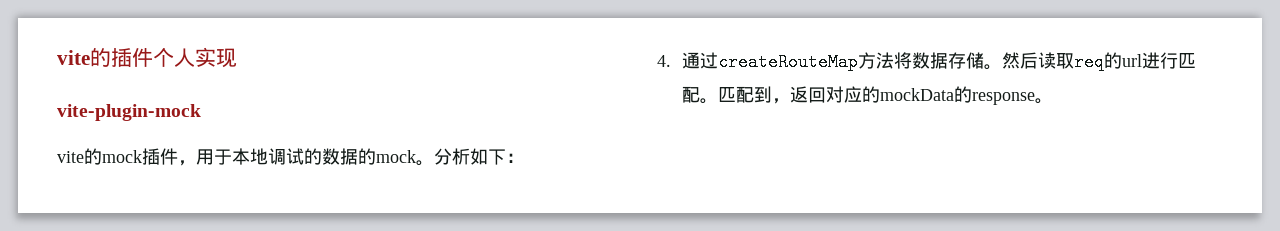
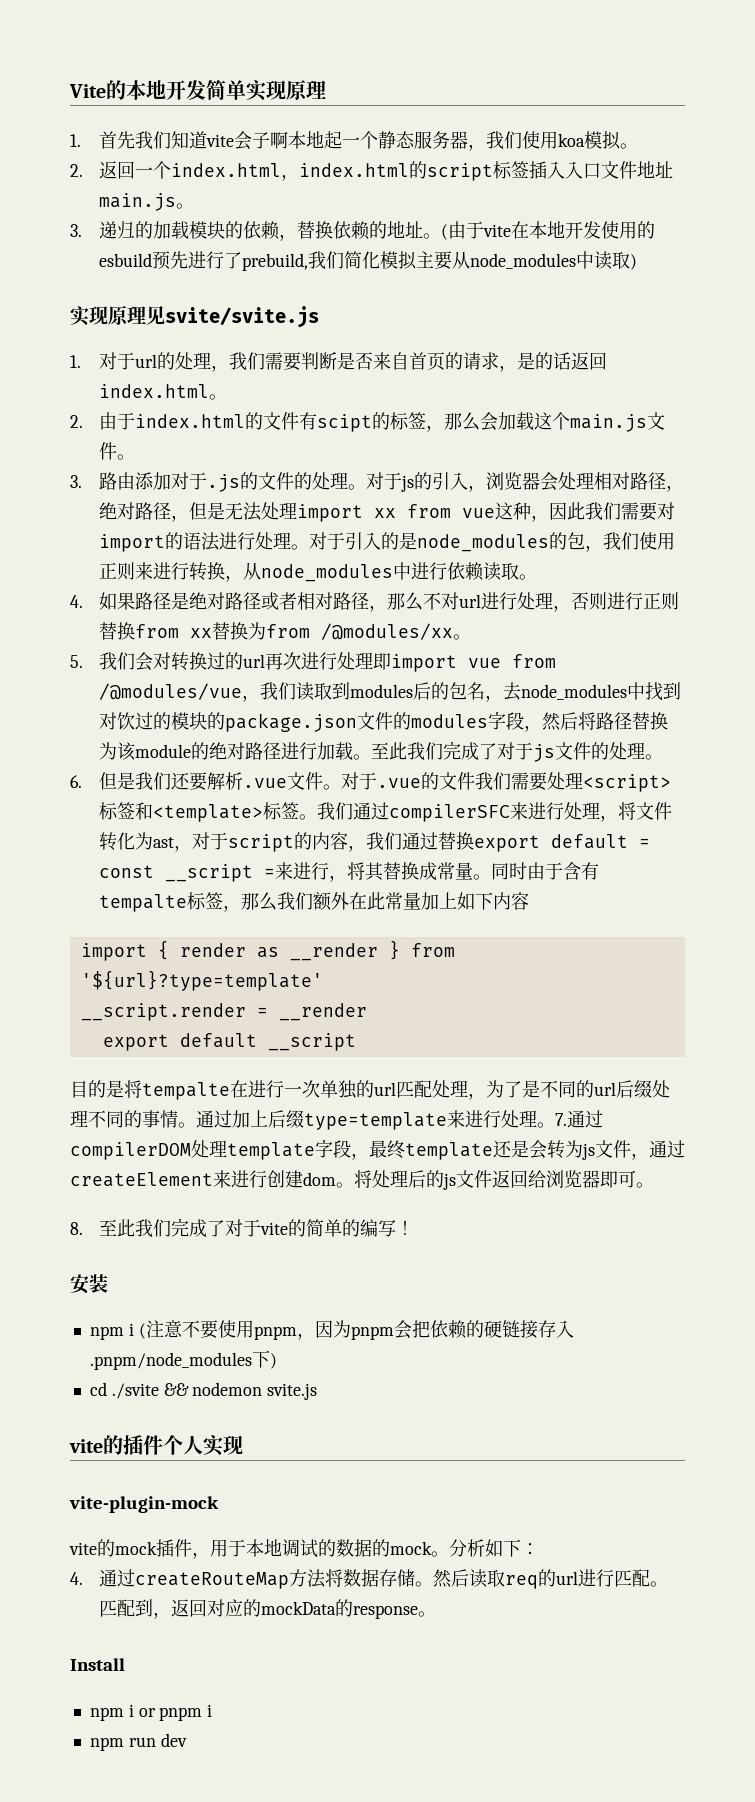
+ Vite的本地开发简单实现原理
+ 1.首先我们知道vite会子啊本地起一个静态服务器，我们使用koa模拟。
+ 2.返回一个index.html，index.html的script标签插入入口文件地址main.js。
+ 3.递归的加载模块的依赖，替换依赖的地址。(由于vite在本地开发使用的esbuild预先进行了prebuild,我们简化模拟主要从node_modules中读取)
+ 实现原理见svite/svite.js
+ 1.对于url的处理，我们需要判断是否来自首页的请求，是的话返回index.html。
+ 2.由于index.html的文件有scipt的标签，那么会加载这个main.js文件。
+ 3.路由添加对于.js的文件的处理。对于js的引入，浏览器会处理相对路径，绝对路径，但是无法处理import xx from vue这种，因此我们需要对import的语法进行处理。对于引入的是node_modules的包，我们使用正则来进行转换，从node_modules中进行依赖读取。
+ 4.如果路径是绝对路径或者相对路径，那么不对url进行处理，否则进行正则替换from xx替换为from /@modules/xx。
+ 5.我们会对转换过的url再次进行处理即import vue from /@modules/vue，我们读取到modules后的包名，去node_modules中找到对饮过的模块的package.json文件的modules字段，然后将路径替换为该module的绝对路径进行加载。至此我们完成了对于js文件的处理。
+ 6.但是我们还要解析.vue文件。对于.vue的文件我们需要处理<script>标签和<template>标签。我们通过compilerSFC来进行处理，将文件转化为ast，对于script的内容，我们通过替换export default = const __script =来进行，将其替换成常量。同时由于含有tempalte标签，那么我们额外在此常量加上如下内容
+ import { render as __render } from '${url}?type=template'
+ __script.render = __render
+ export default __script
+ 目的是将tempalte在进行一次单独的url匹配处理，为了是不同的url后缀处理不同的事情。通过加上后缀type=template来进行处理。7.通过compilerDOM处理template字段，最终template还是会转为js文件，通过createElement来进行创建dom。将处理后的js文件返回给浏览器即可。
+ 8.至此我们完成了对于vite的简单的编写！
+ 安装
+ npm i (注意不要使用pnpm，因为pnpm会把依赖的硬链接存入.pnpm/node_modules下)
+ cd ./svite && nodemon svite.js
+ Install
+ npm i or pnpm i
+ npm run dev

